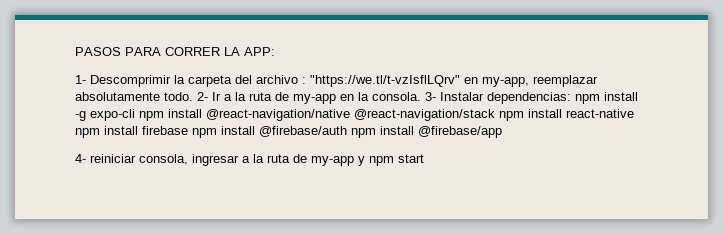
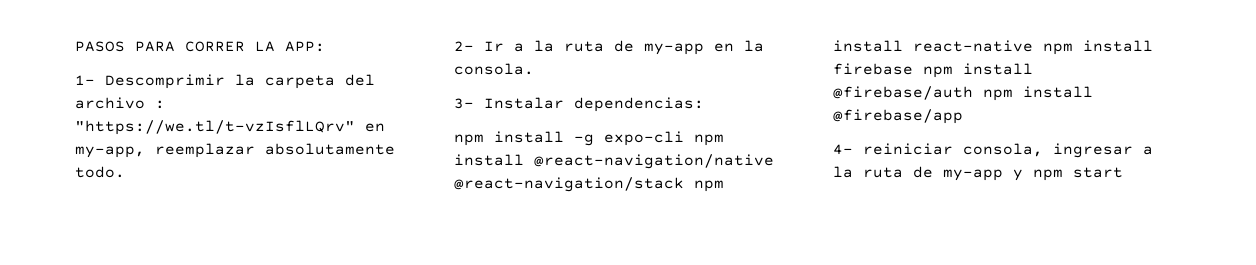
- 1- Descomprimir la carpeta del archivo : "https://we.tl/t-vzIsflLQrv" en my-app, reemplazar absolutamente todo. 2- Ir a la ruta de my-app en la consola. 3- Instalar dependencias: npm install -g expo-cli npm install @react-navigation/native @react-navigation/stack npm install react-native npm install firebase npm install @firebase/auth npm install @firebase/app
+ 1- Descomprimir la carpeta del archivo : "https://we.tl/t-vzIsflLQrv" en my-app, reemplazar absolutamente todo.
+ 2- Ir a la ruta de my-app en la consola.
+ 3- Instalar dependencias:
+ npm install -g expo-cli npm install @react-navigation/native @react-navigation/stack npm install react-native npm install firebase npm install @firebase/auth npm install @firebase/app

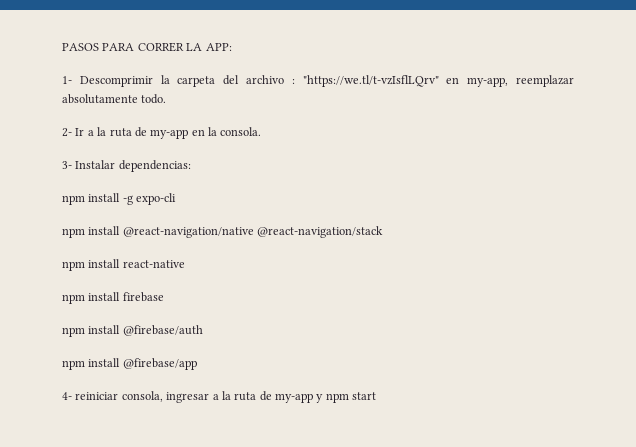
- npm install -g expo-cli npm install @react-navigation/native @react-navigation/stack npm install react-native npm install firebase npm install @firebase/auth npm install @firebase/app
+ npm install -g expo-cli
+ npm install @react-navigation/native @react-navigation/stack
+ npm install react-native
+ npm install firebase
+ npm install @firebase/auth
+ npm install @firebase/app

